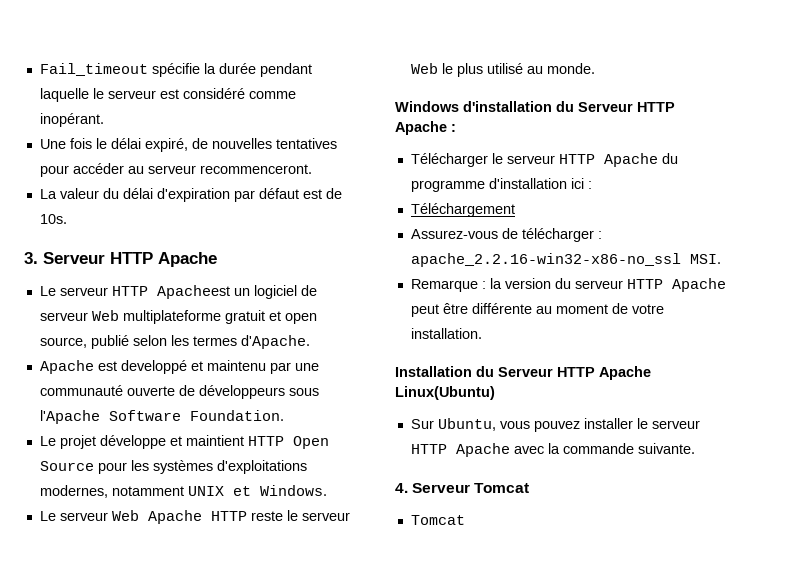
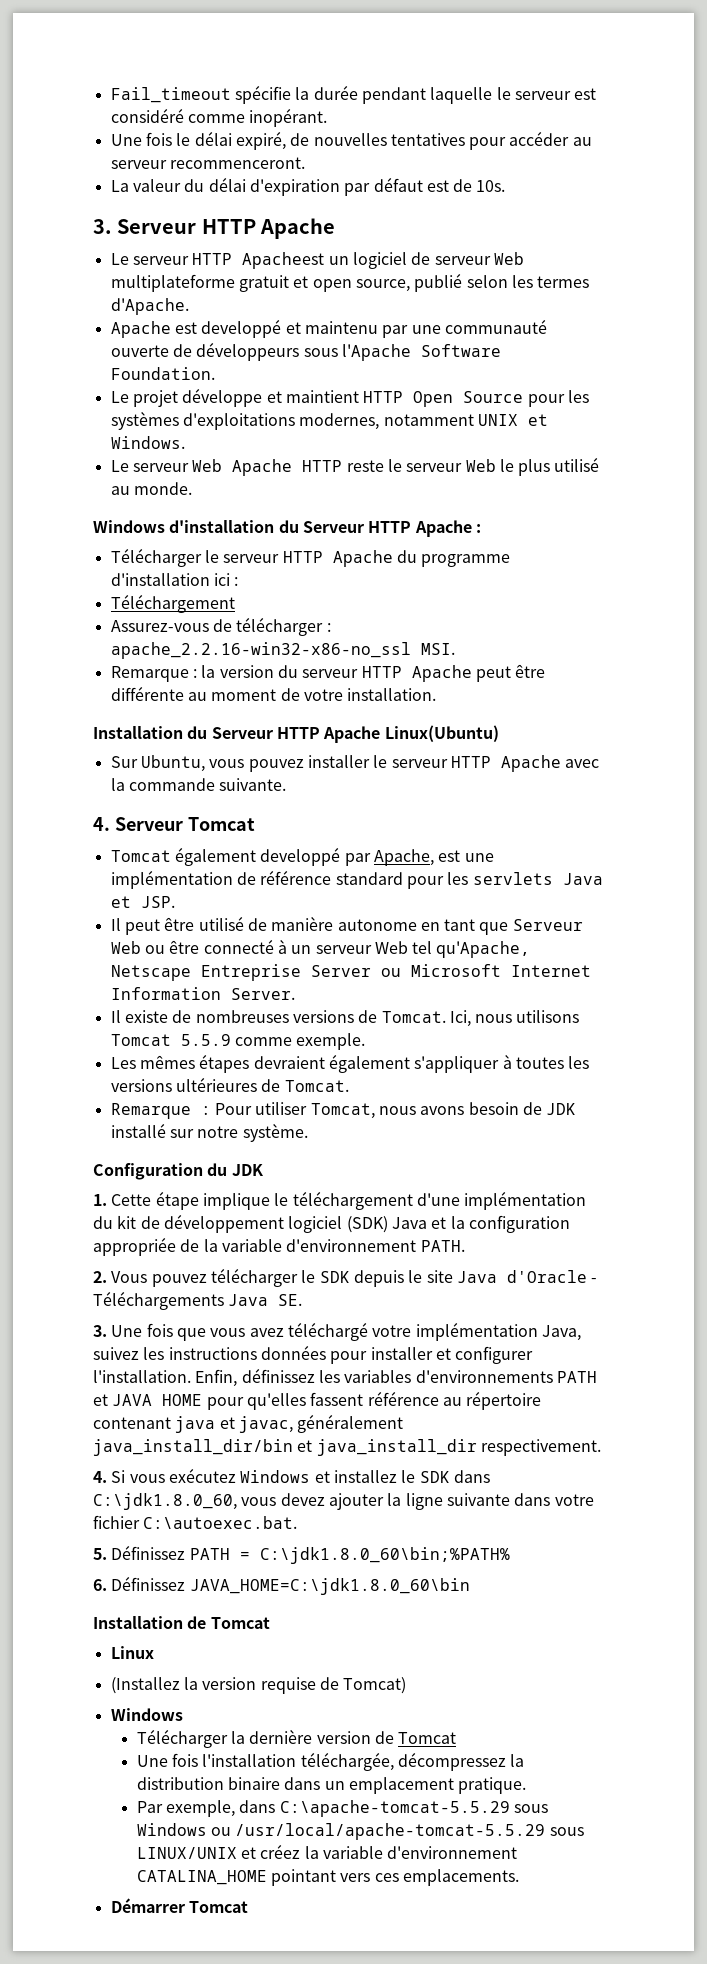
  4. Serveur Tomcat
- Tomcat
+ Tomcat également developpé par Apache, est une implémentation de référence standard pour les servlets Java et JSP.
+ Il peut être utilisé de manière autonome en tant que Serveur Web ou être connecté à un serveur Web tel qu'Apache, Netscape Entreprise Server ou Microsoft Internet Information Server.
+ Il existe de nombreuses versions de Tomcat. Ici, nous utilisons Tomcat 5.5.9 comme exemple.
+ Les mêmes étapes devraient également s'appliquer à toutes les versions ultérieures de Tomcat.
+ Remarque : Pour utiliser Tomcat, nous avons besoin de JDK installé sur notre système.
+ Configuration du JDK
+ 1. Cette étape implique le téléchargement d'une implémentation du kit de développement logiciel (SDK) Java et la configuration appropriée de la variable d'environnement PATH.
+ 2. Vous pouvez télécharger le SDK depuis le site Java d'Oracle - Téléchargements Java SE.
+ 3. Une fois que vous avez téléchargé votre implémentation Java, suivez les instructions données pour installer et configurer l'installation. Enfin, définissez les variables d'environnements PATH et JAVA HOME pour qu'elles fassent référence au répertoire contenant java et javac, généralement java_install_dir/bin et java_install_dir respectivement.
+ 4. Si vous exécutez Windows et installez le SDK dans C:\jdk1.8.0_60, vous devez ajouter la ligne suivante dans votre fichier C:\autoexec.bat.
+ 5. Définissez PATH = C:\jdk1.8.0_60\bin;%PATH%
+ 6. Définissez JAVA_HOME=C:\jdk1.8.0_60\bin
+ Installation de Tomcat
+ Linux
+ (Installez la version requise de Tomcat)
+ Windows
+ Télécharger la dernière version de Tomcat
+ Une fois l'installation téléchargée, décompressez la distribution binaire dans un emplacement pratique.
+ Par exemple, dans C:\apache-tomcat-5.5.29 sous Windows ou /usr/local/apache-tomcat-5.5.29 sous LINUX/UNIX et créez la variable d'environnement CATALINA_HOME pointant vers ces emplacements.
+ Démarrer Tomcat

